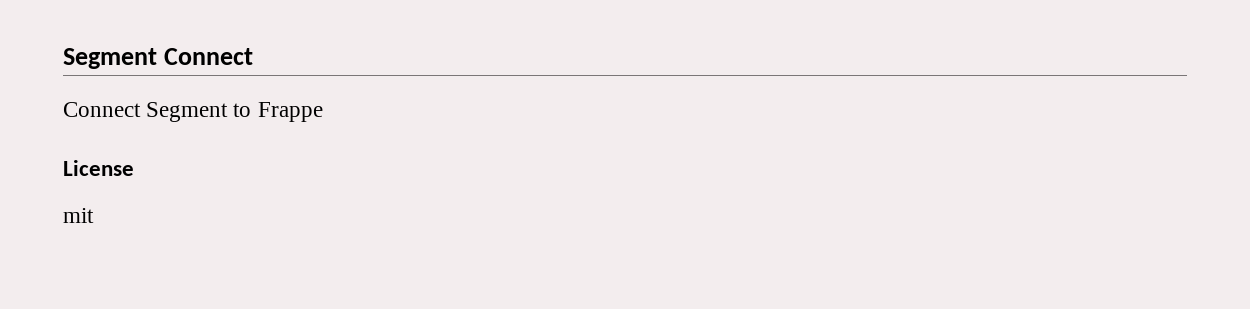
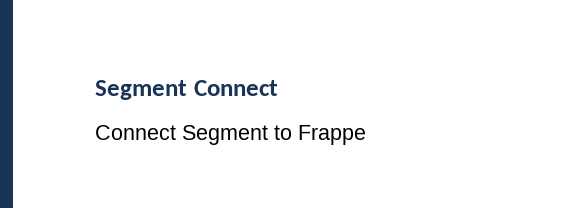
- License
- mit

